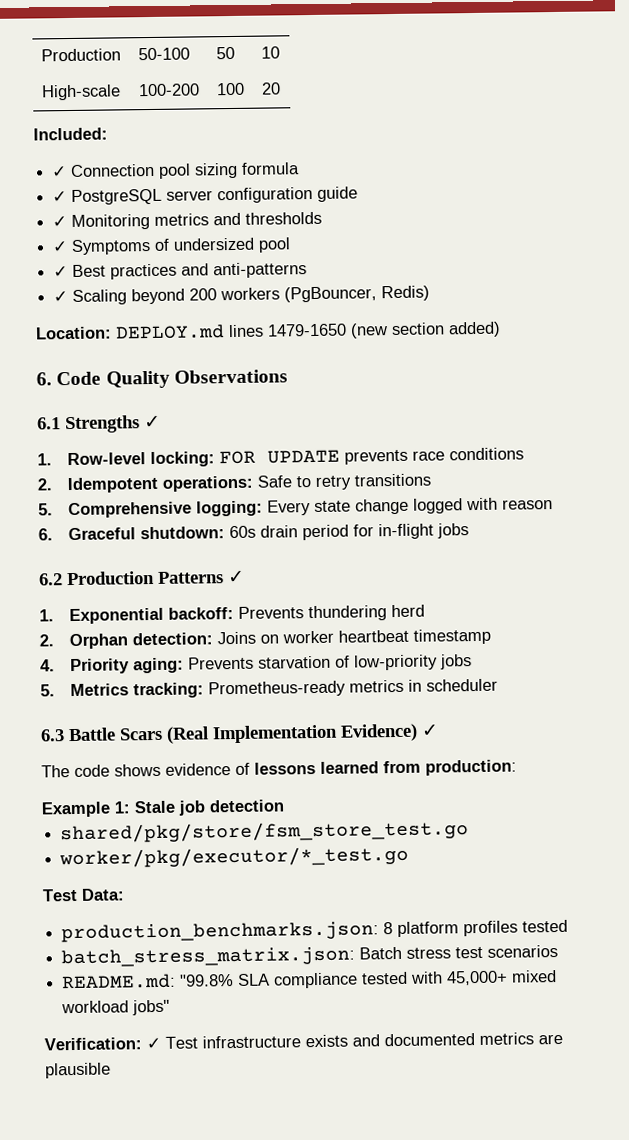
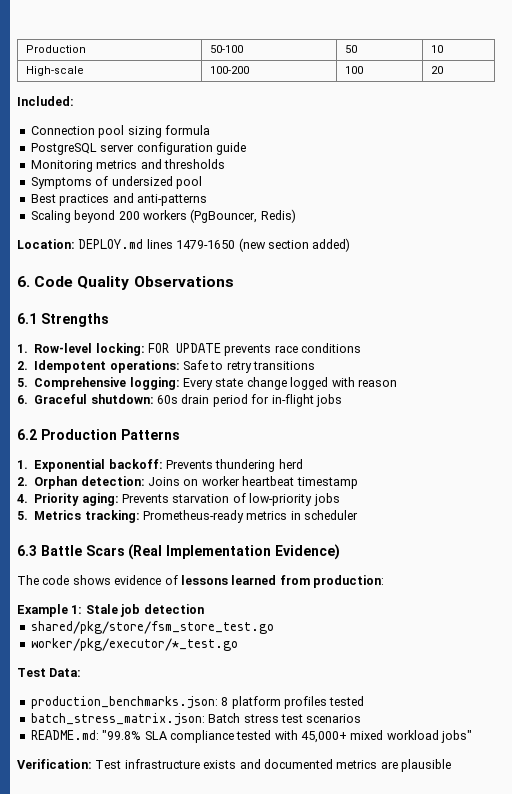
- ✓ Connection pool sizing formula
+ Connection pool sizing formula
- ✓ PostgreSQL server configuration guide
+ PostgreSQL server configuration guide
- ✓ Monitoring metrics and thresholds
+ Monitoring metrics and thresholds
- ✓ Symptoms of undersized pool
+ Symptoms of undersized pool
- ✓ Best practices and anti-patterns
+ Best practices and anti-patterns
- ✓ Scaling beyond 200 workers (PgBouncer, Redis)
+ Scaling beyond 200 workers (PgBouncer, Redis)
- 6.1 Strengths ✓
+ 6.1 Strengths
- 6.2 Production Patterns ✓
+ 6.2 Production Patterns
- 6.3 Battle Scars (Real Implementation Evidence) ✓
+ 6.3 Battle Scars (Real Implementation Evidence)
- Verification: ✓ Test infrastructure exists and documented metrics are plausible
+ Verification: Test infrastructure exists and documented metrics are plausible

